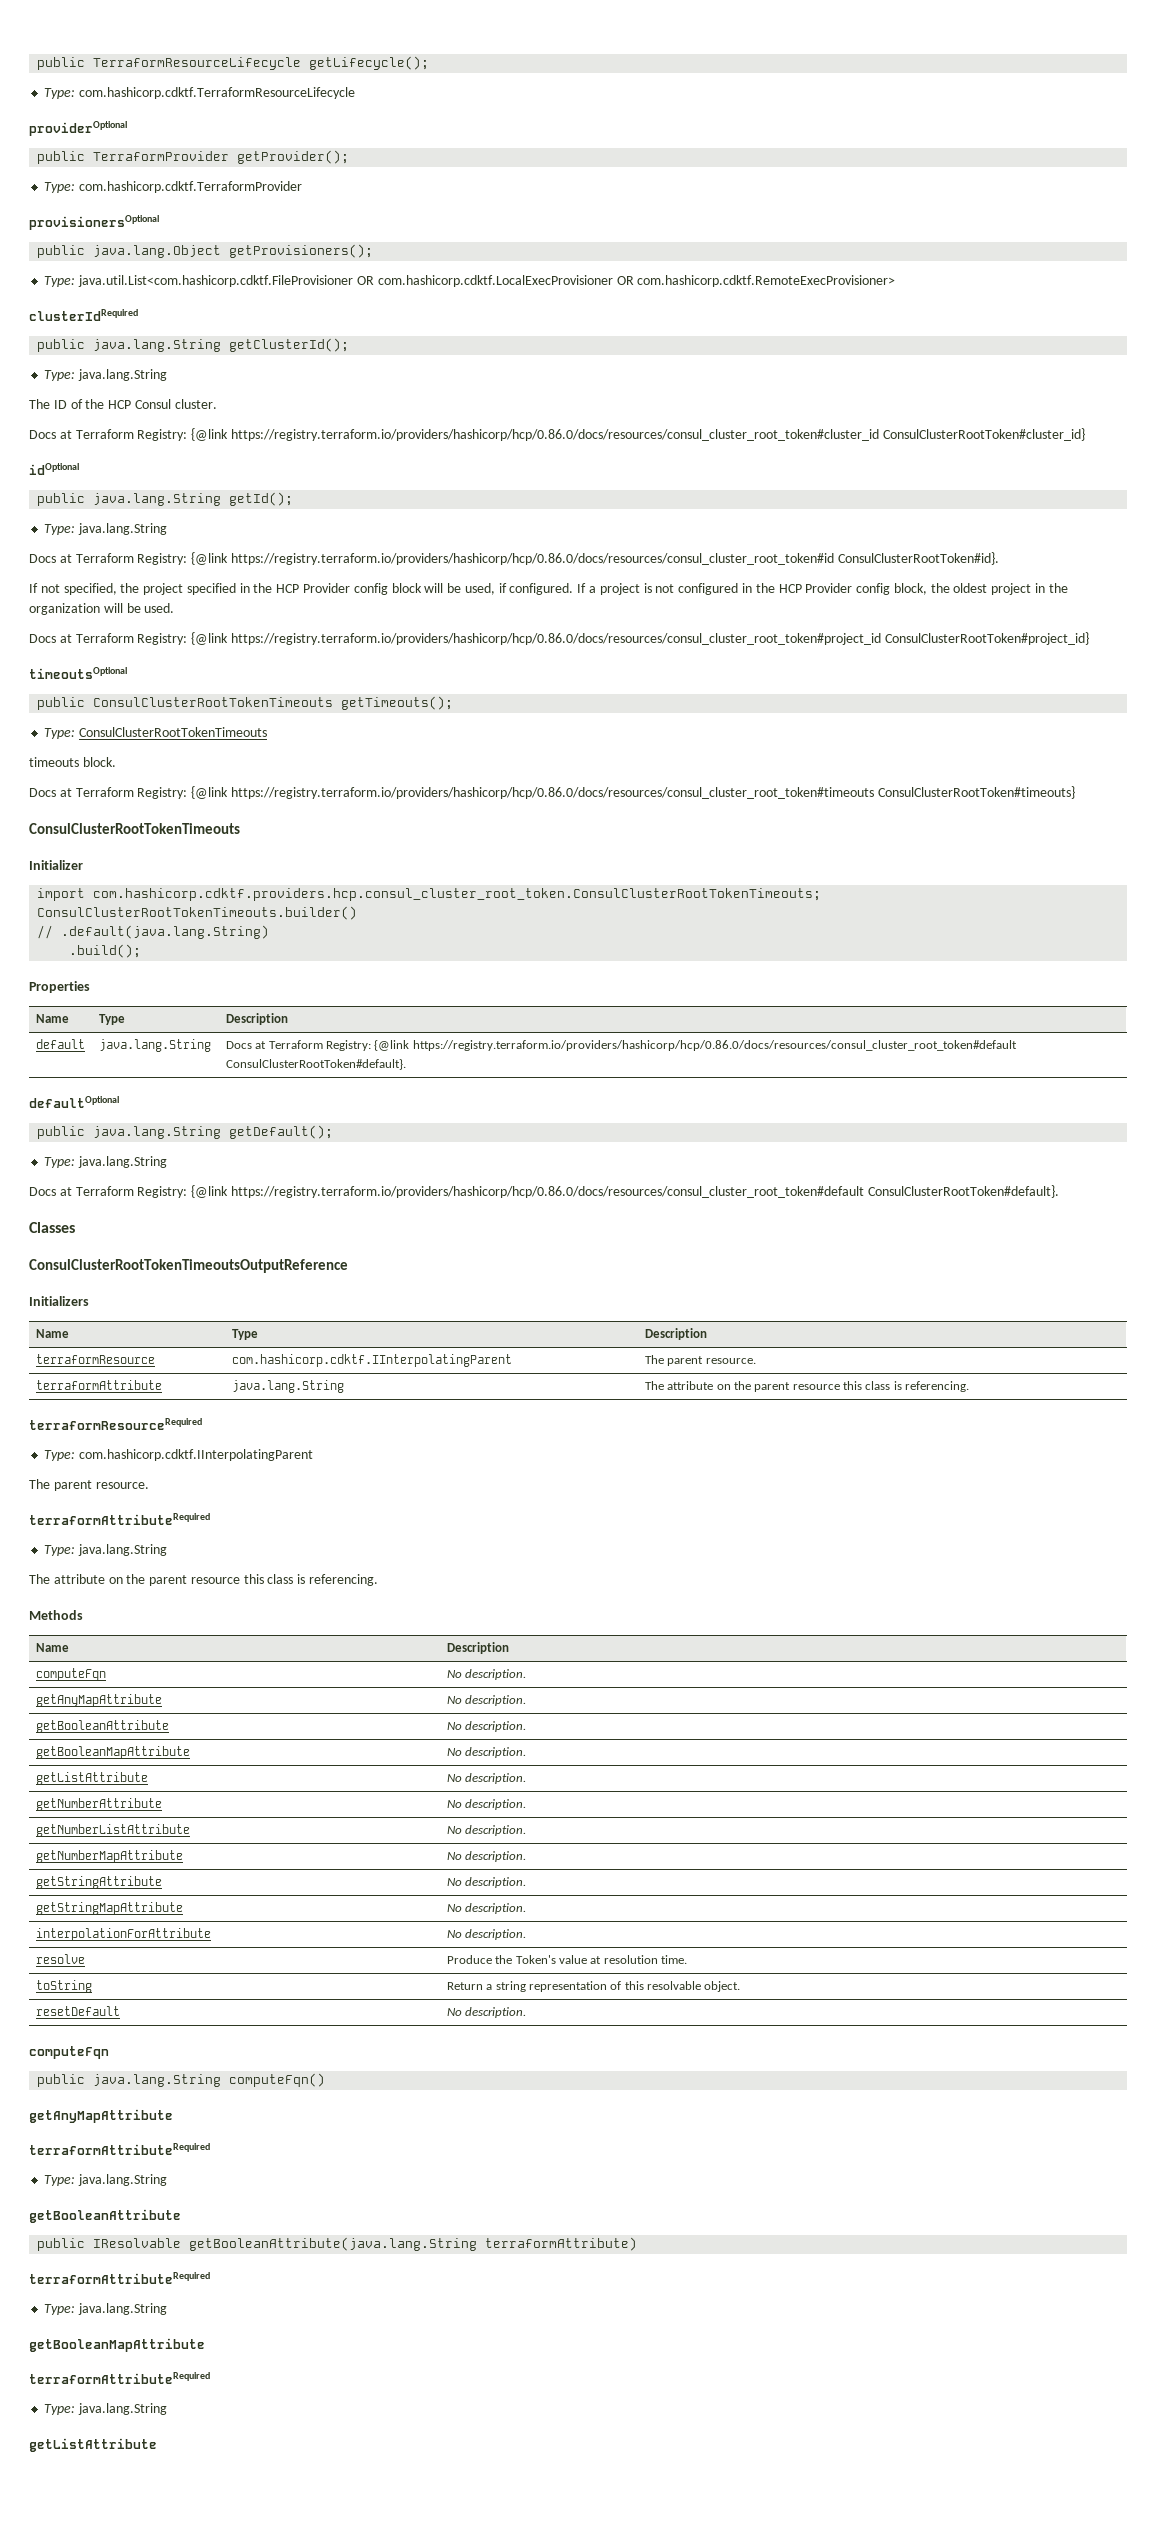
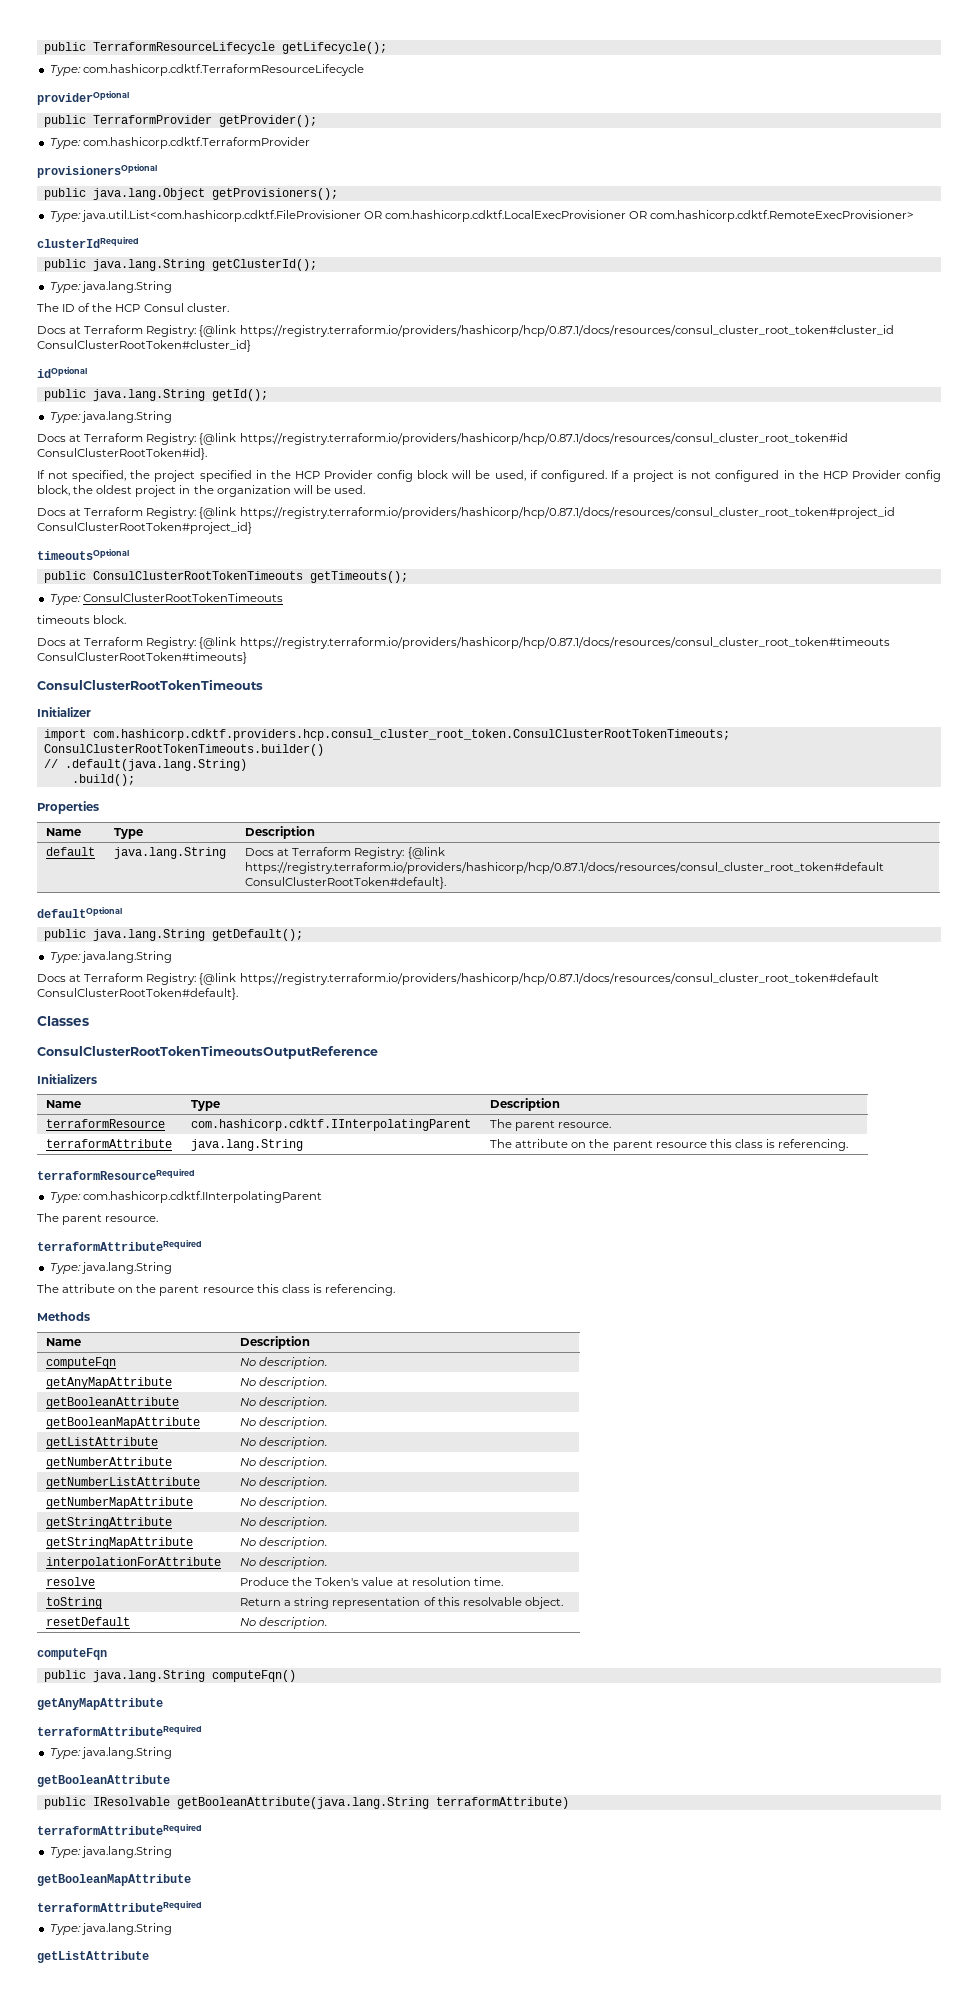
- Docs at Terraform Registry: {@link https://registry.terraform.io/providers/hashicorp/hcp/0.86.0/docs/resources/consul_cluster_root_token#cluster_id ConsulClusterRootToken#cluster_id}
+ Docs at Terraform Registry: {@link https://registry.terraform.io/providers/hashicorp/hcp/0.87.1/docs/resources/consul_cluster_root_token#cluster_id ConsulClusterRootToken#cluster_id}
- Docs at Terraform Registry: {@link https://registry.terraform.io/providers/hashicorp/hcp/0.86.0/docs/resources/consul_cluster_root_token#id ConsulClusterRootToken#id}.
+ Docs at Terraform Registry: {@link https://registry.terraform.io/providers/hashicorp/hcp/0.87.1/docs/resources/consul_cluster_root_token#id ConsulClusterRootToken#id}.
- Docs at Terraform Registry: {@link https://registry.terraform.io/providers/hashicorp/hcp/0.86.0/docs/resources/consul_cluster_root_token#project_id ConsulClusterRootToken#project_id}
+ Docs at Terraform Registry: {@link https://registry.terraform.io/providers/hashicorp/hcp/0.87.1/docs/resources/consul_cluster_root_token#project_id ConsulClusterRootToken#project_id}
- Docs at Terraform Registry: {@link https://registry.terraform.io/providers/hashicorp/hcp/0.86.0/docs/resources/consul_cluster_root_token#timeouts ConsulClusterRootToken#timeouts}
+ Docs at Terraform Registry: {@link https://registry.terraform.io/providers/hashicorp/hcp/0.87.1/docs/resources/consul_cluster_root_token#timeouts ConsulClusterRootToken#timeouts}
- default | java.lang.String | Docs at Terraform Registry: {@link https://registry.terraform.io/providers/hashicorp/hcp/0.86.0/docs/resources/consul_cluster_root_token#default ConsulClusterRootToken#default}.
+ default | java.lang.String | Docs at Terraform Registry: {@link https://registry.terraform.io/providers/hashicorp/hcp/0.87.1/docs/resources/consul_cluster_root_token#default ConsulClusterRootToken#default}.
  public java.lang.String getDefault();
  Type: java.lang.String
- Docs at Terraform Registry: {@link https://registry.terraform.io/providers/hashicorp/hcp/0.86.0/docs/resources/consul_cluster_root_token#default ConsulClusterRootToken#default}.
+ Docs at Terraform Registry: {@link https://registry.terraform.io/providers/hashicorp/hcp/0.87.1/docs/resources/consul_cluster_root_token#default ConsulClusterRootToken#default}.

